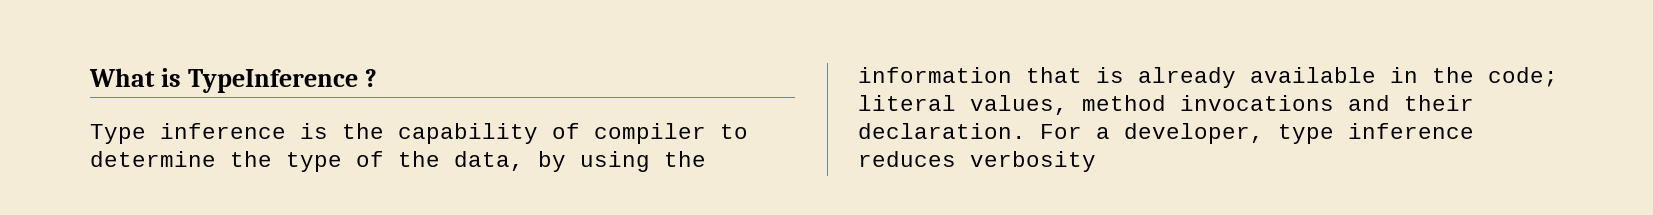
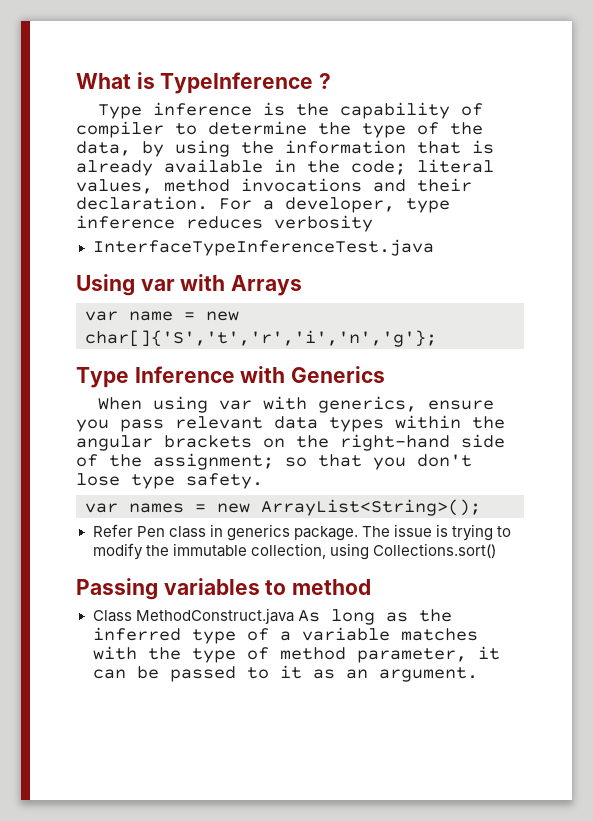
+ InterfaceTypeInferenceTest.java
+ Using var with Arrays
+ var name = new char[]{'S','t','r','i','n','g'};
+ Type Inference with Generics
+ When using var with generics, ensure you pass relevant data types within the angular brackets on the right-hand side of the assignment; so that you don't lose type safety.
+ var names = new ArrayList<String>();
+ Refer Pen class in generics package. The issue is trying to modify the immutable collection, using Collections.sort()
+ Passing variables to method
+ Class MethodConstruct.java As long as the inferred type of a variable matches with the type of method parameter, it can be passed to it as an argument.

